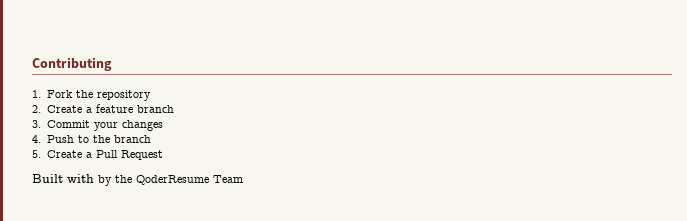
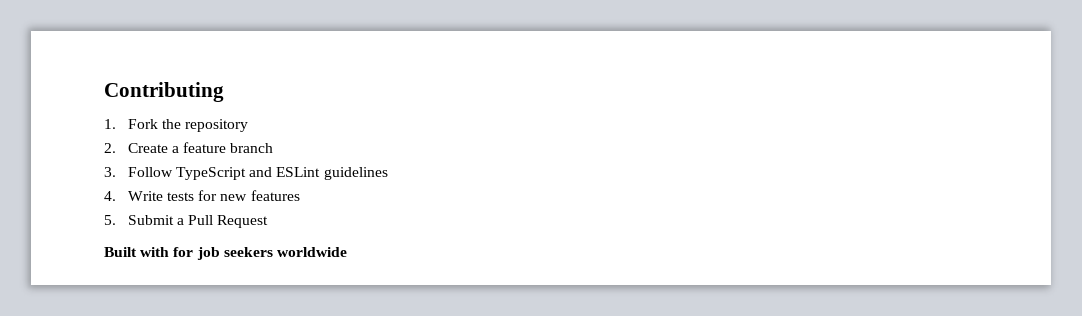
- 3. Commit your changes
- 4. Push to the branch
+ 3. Follow TypeScript and ESLint guidelines
+ 4. Write tests for new features
- 5. Create a Pull Request
+ 5. Submit a Pull Request
- Built with by the QoderResume Team
+ Built with for job seekers worldwide

